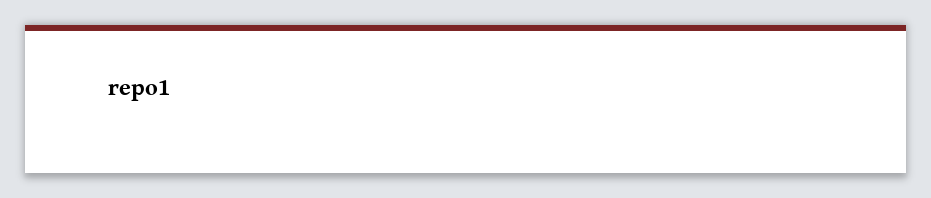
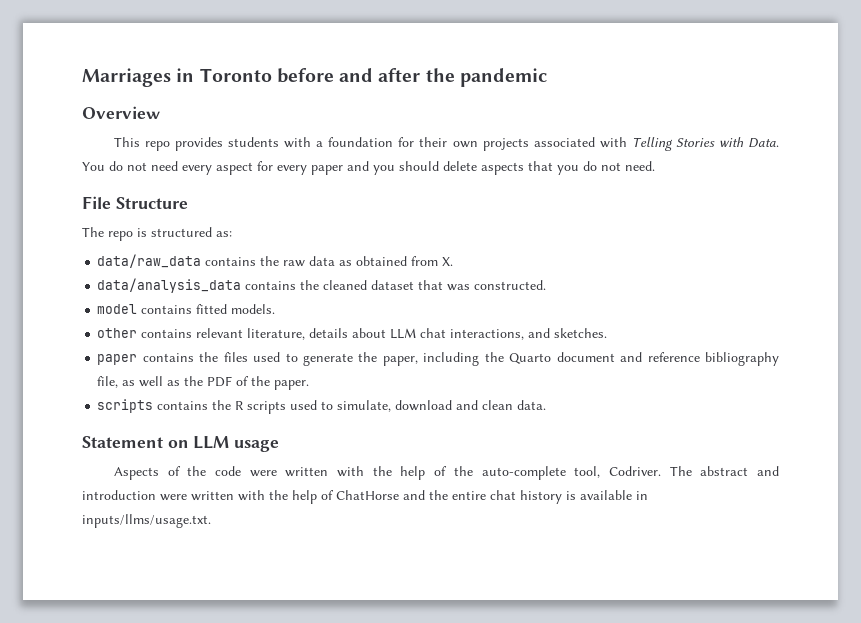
- repo1
+ Marriages in Toronto before and after the pandemic
+ Overview
+ This repo provides students with a foundation for their own projects associated with Telling Stories with Data. You do not need every aspect for every paper and you should delete aspects that you do not need.
+ File Structure
+ The repo is structured as:
+ data/raw_data contains the raw data as obtained from X.
+ data/analysis_data contains the cleaned dataset that was constructed.
+ model contains fitted models.
+ other contains relevant literature, details about LLM chat interactions, and sketches.
+ paper contains the files used to generate the paper, including the Quarto document and reference bibliography file, as well as the PDF of the paper.
+ scripts contains the R scripts used to simulate, download and clean data.
+ Statement on LLM usage
+ Aspects of the code were written with the help of the auto-complete tool, Codriver. The abstract and introduction were written with the help of ChatHorse and the entire chat history is available in inputs/llms/usage.txt.

